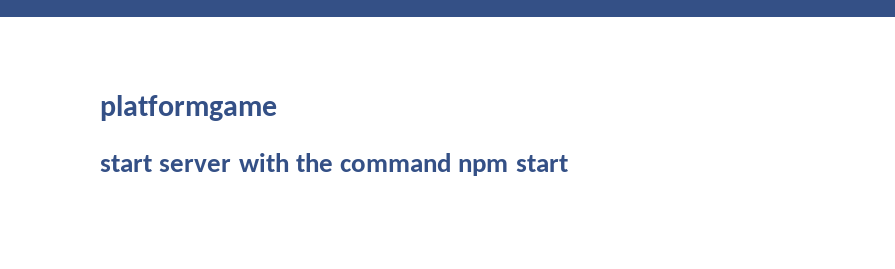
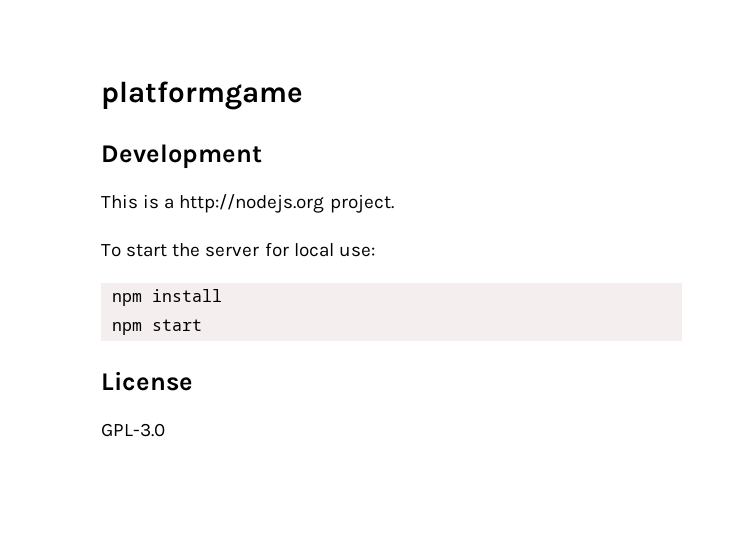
- start server with the command npm start
+ Development
+ This is a http://nodejs.org project.
+ To start the server for local use:
+ npm install
+ npm start
+ License
+ GPL-3.0

